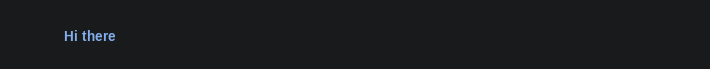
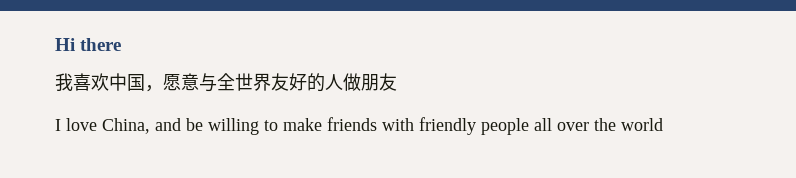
+ 我喜欢中国，愿意与全世界友好的人做朋友
+ I love China, and be willing to make friends with friendly people all over the world

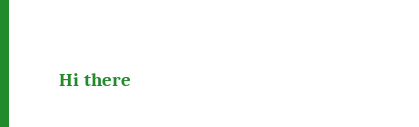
- 我喜欢中国，愿意与全世界友好的人做朋友
- I love China, and be willing to make friends with friendly people all over the world

